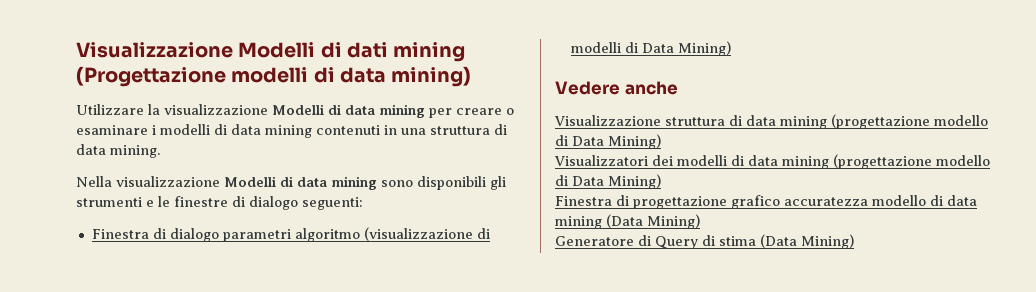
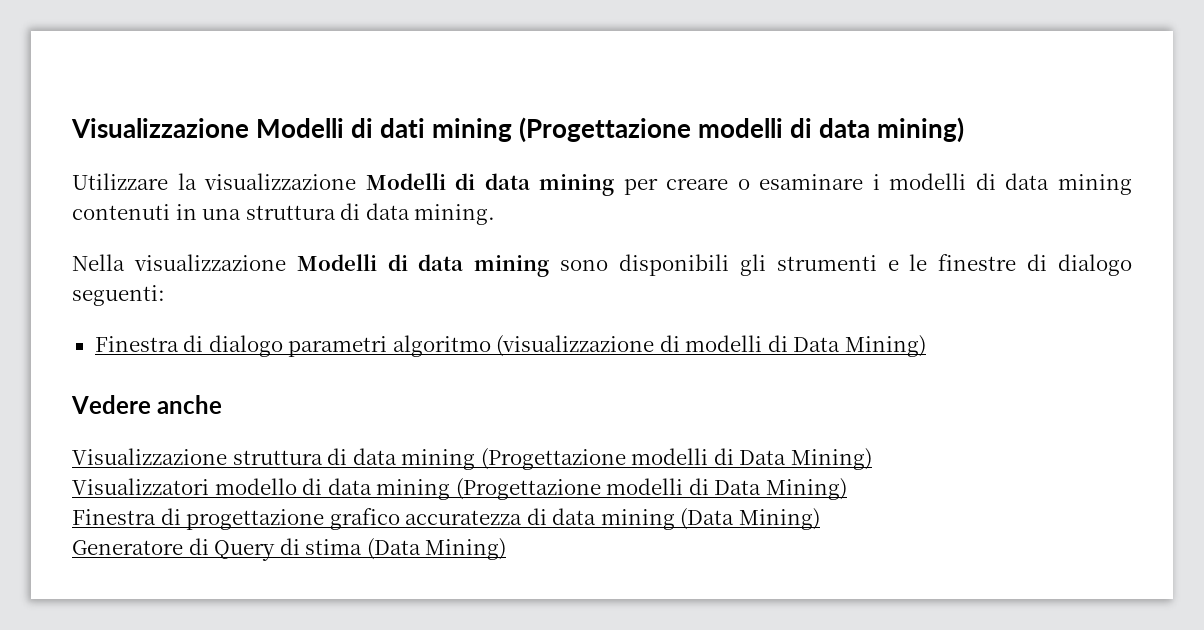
- Visualizzazione struttura di data mining (progettazione modello di Data Mining)
+ Visualizzazione struttura di data mining (Progettazione modelli di Data Mining)
- Visualizzatori dei modelli di data mining (progettazione modello di Data Mining)
+ Visualizzatori modello di data mining (Progettazione modelli di Data Mining)
- Finestra di progettazione grafico accuratezza modello di data mining (Data Mining)
+ Finestra di progettazione grafico accuratezza di data mining (Data Mining)

